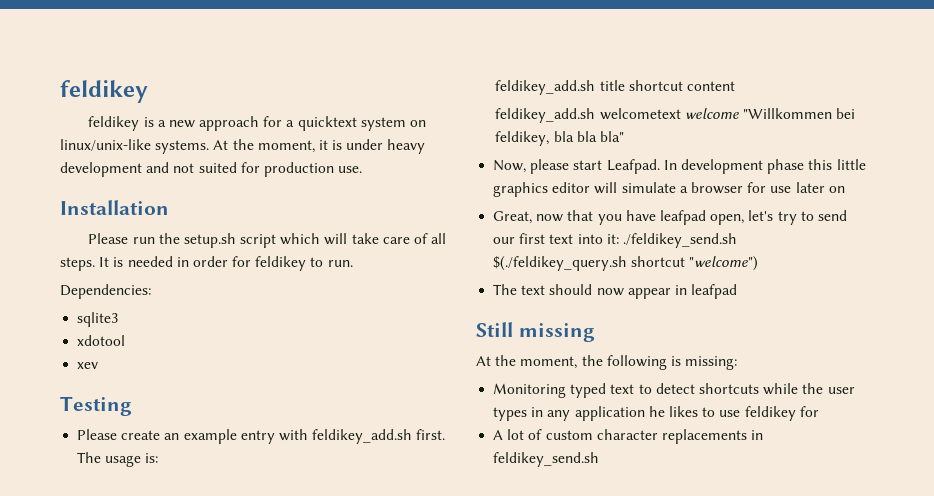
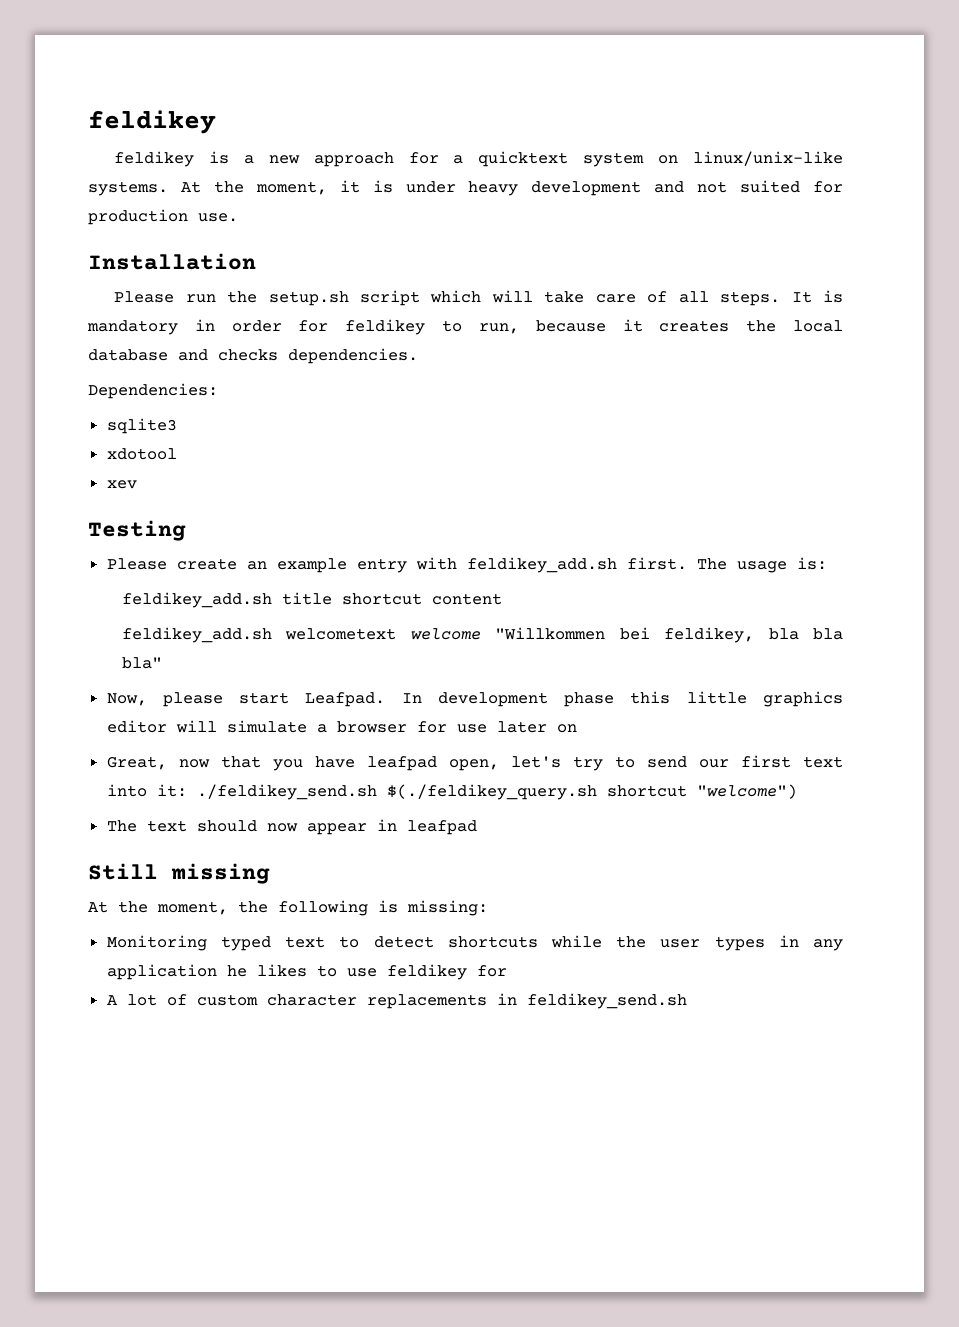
- It is needed in order for feldikey to run.
+ It is mandatory in order for feldikey to run, because it creates the local database and checks dependencies.

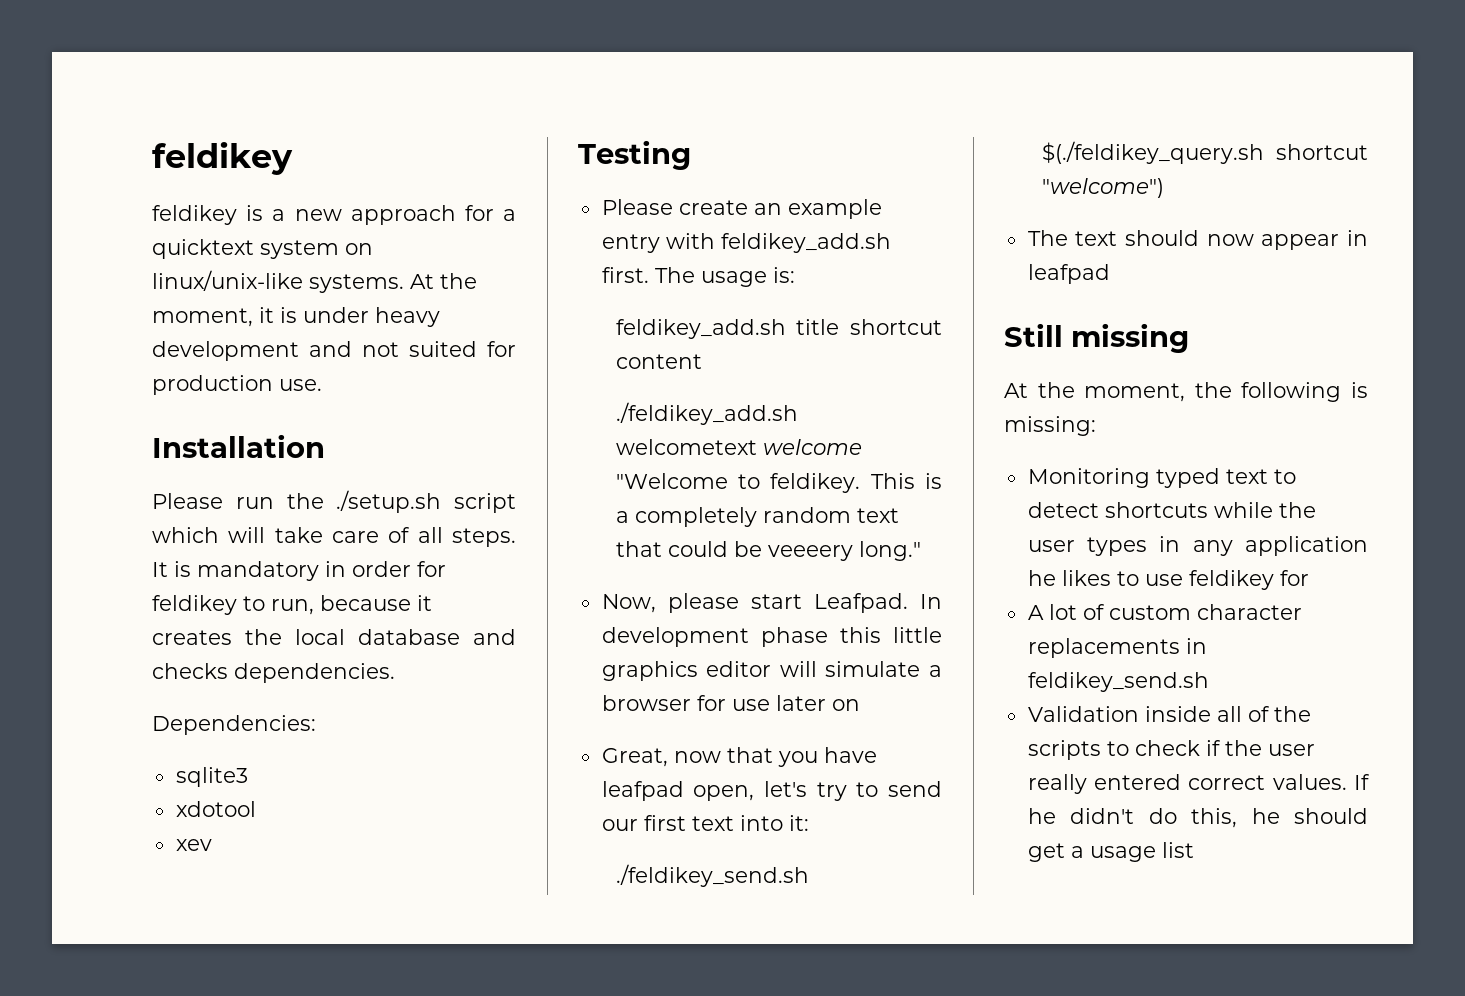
- Please run the setup.sh script which will take care of all steps.
+ Please run the ./setup.sh script which will take care of all steps.
- feldikey_add.sh welcometext welcome "Willkommen bei feldikey, bla bla bla"
+ ./feldikey_add.sh welcometext welcome "Welcome to feldikey. This is a completely random text that could be veeeery long."
- Great, now that you have leafpad open, let's try to send our first text into it: ./feldikey_send.sh $(./feldikey_query.sh shortcut "welcome")
+ Great, now that you have leafpad open, let's try to send our first text into it:
+ ./feldikey_send.sh $(./feldikey_query.sh shortcut "welcome")
+ Validation inside all of the scripts to check if the user really entered correct values. If he didn't do this, he should get a usage list

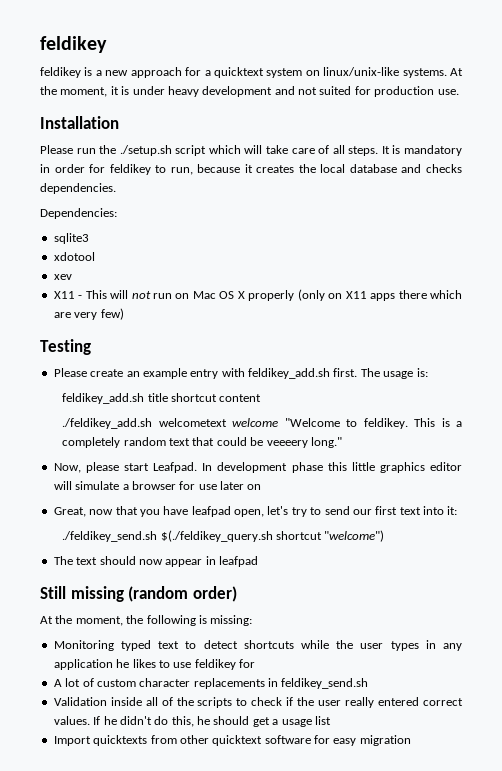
+ X11 - This will not run on Mac OS X properly (only on X11 apps there which are very few)
- Still missing
+ Still missing (random order)
+ Import quicktexts from other quicktext software for easy migration

